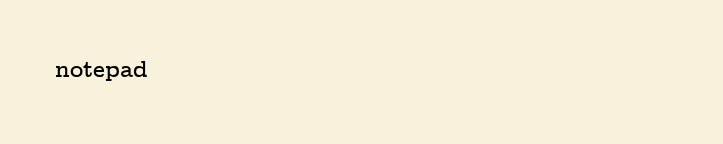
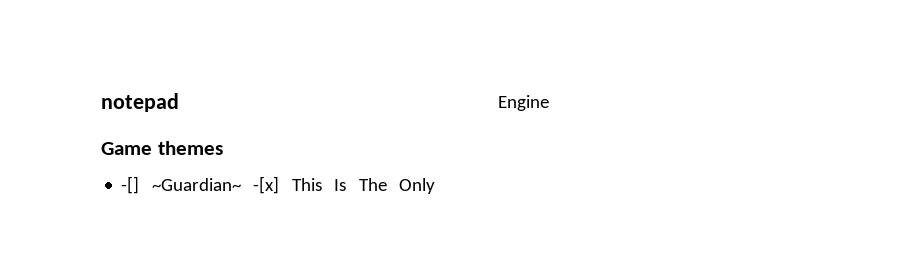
+ Game themes
+ -[] ~Guardian~ -[x] This Is The Only Engine

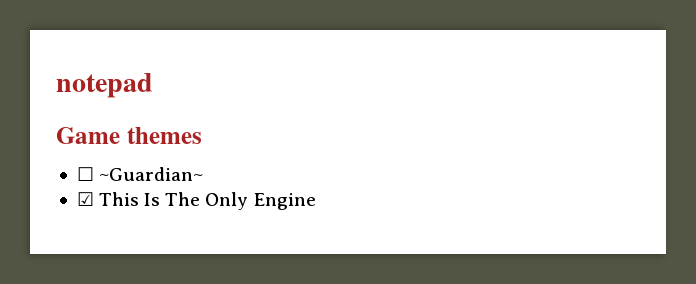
- -[] ~Guardian~ -[x] This Is The Only Engine
+ ☐ ~Guardian~
+ ☑ This Is The Only Engine

